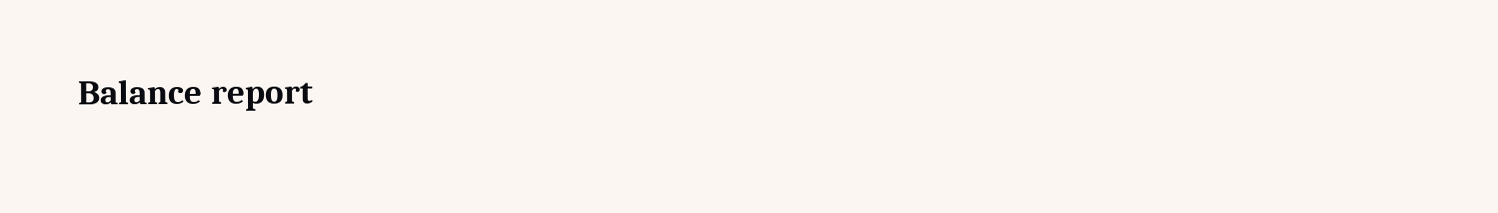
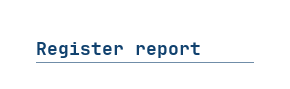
- Balance report
+ Register report

